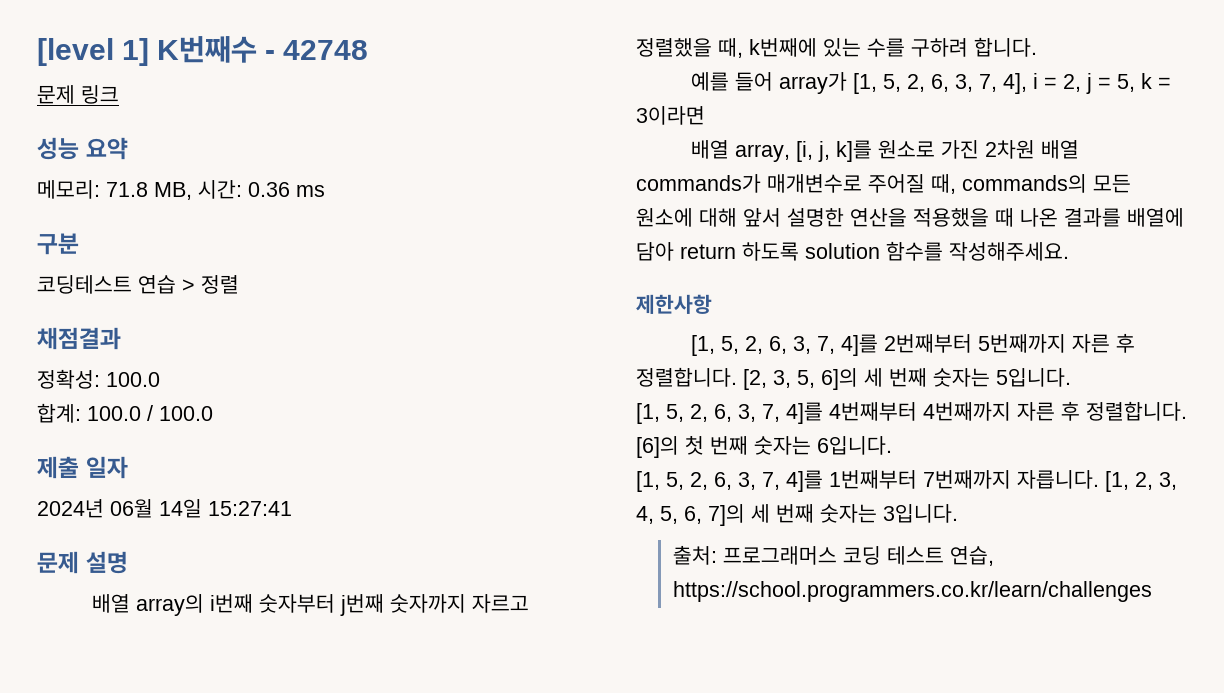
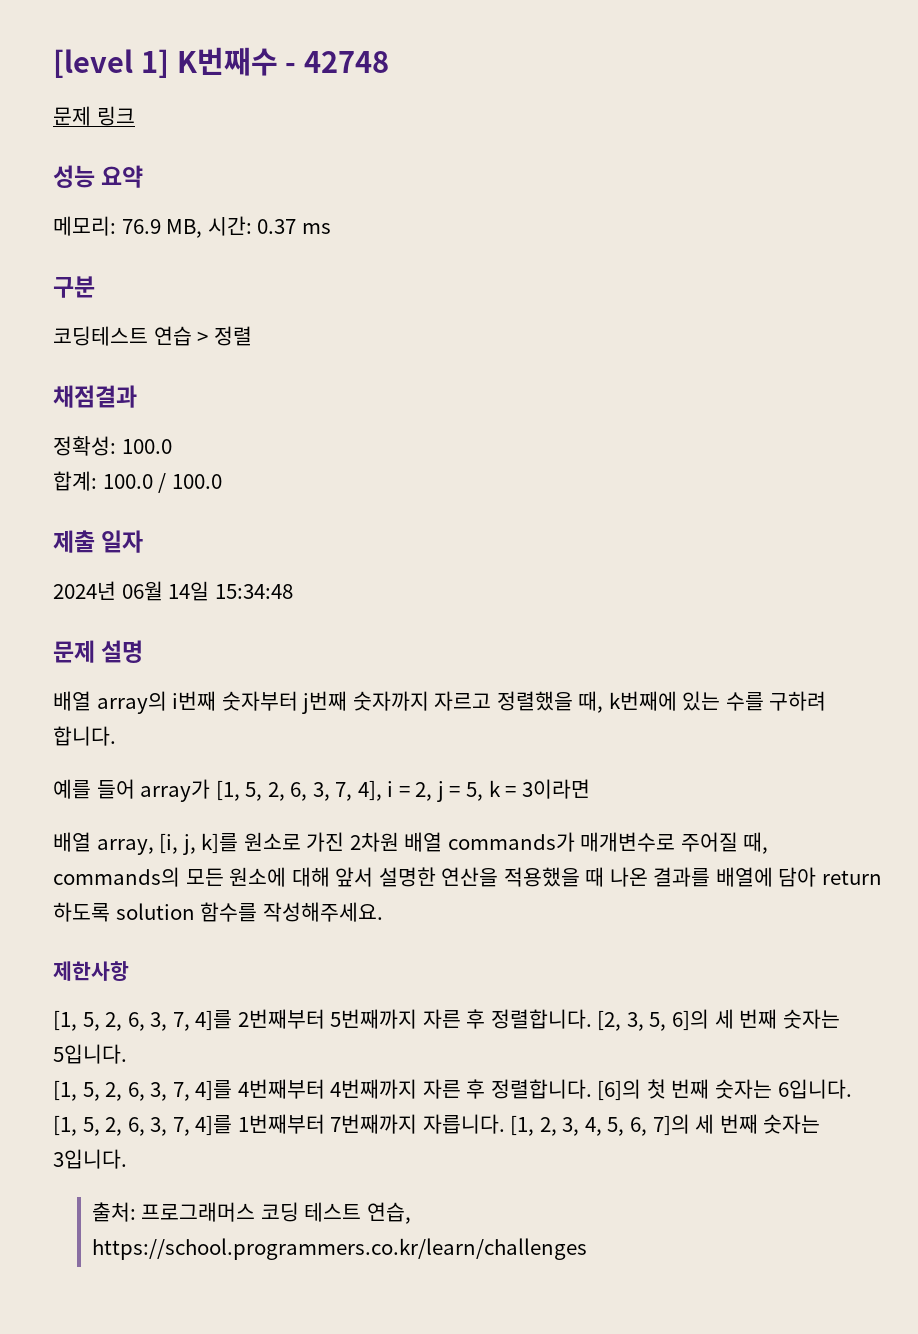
- 메모리: 71.8 MB, 시간: 0.36 ms
+ 메모리: 76.9 MB, 시간: 0.37 ms
- 2024년 06월 14일 15:27:41
+ 2024년 06월 14일 15:34:48

